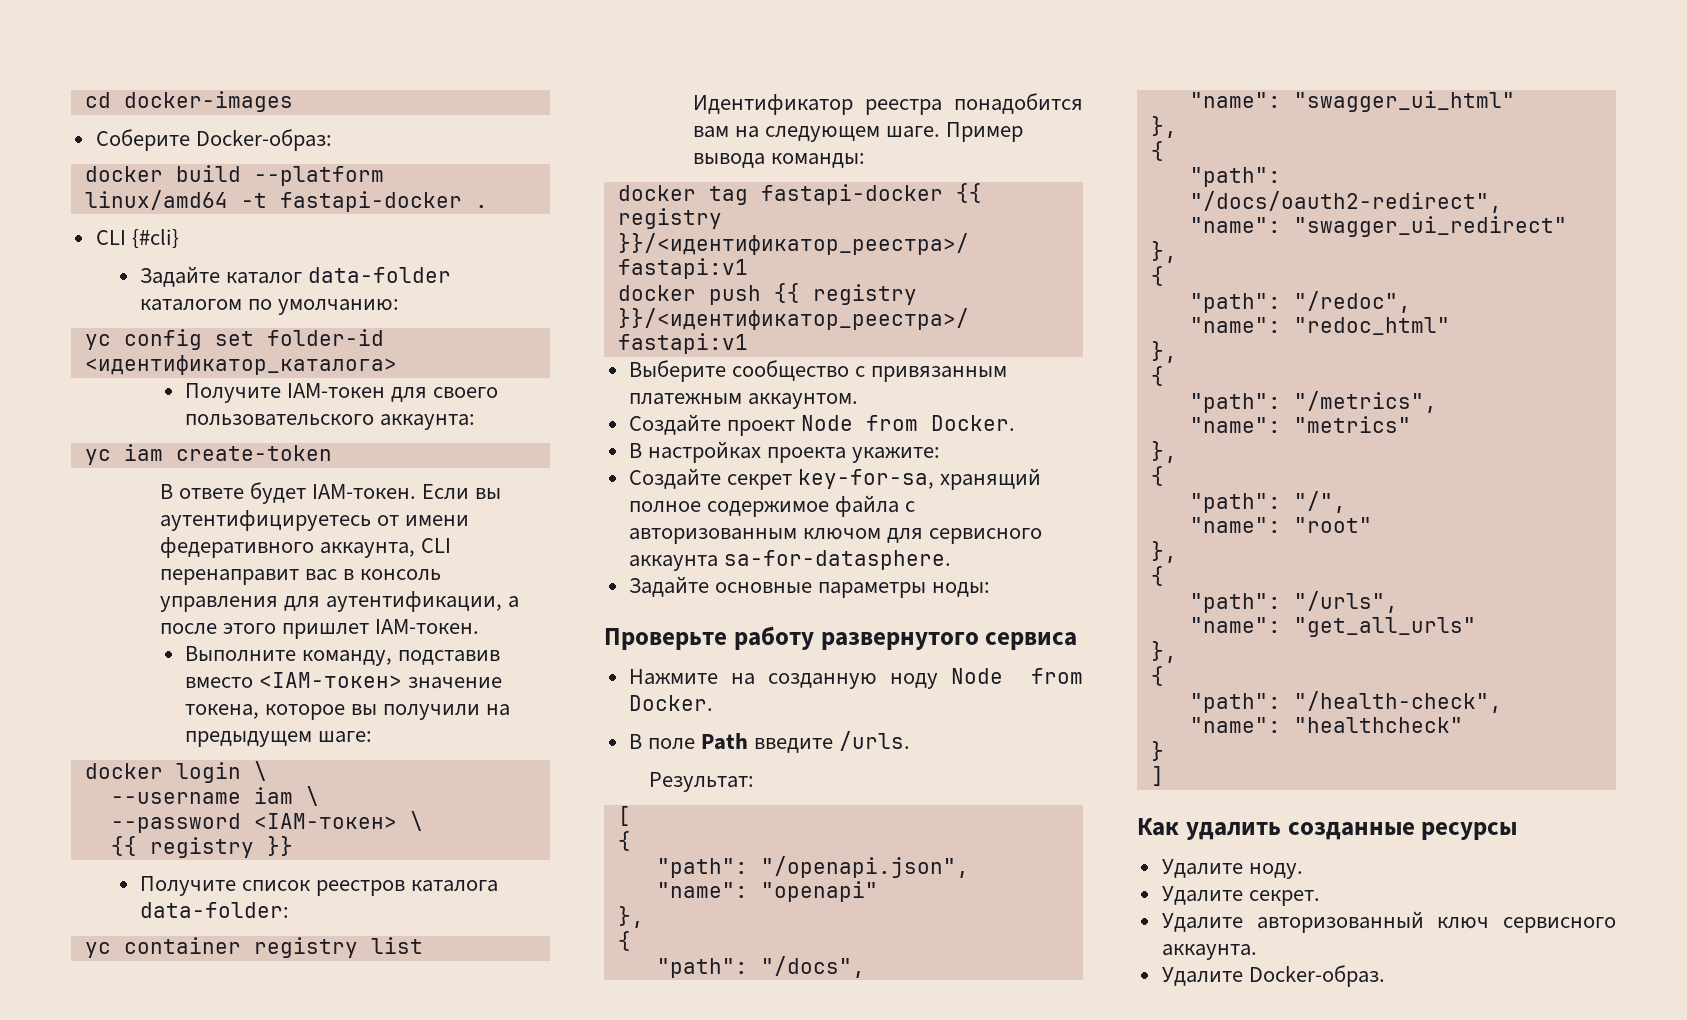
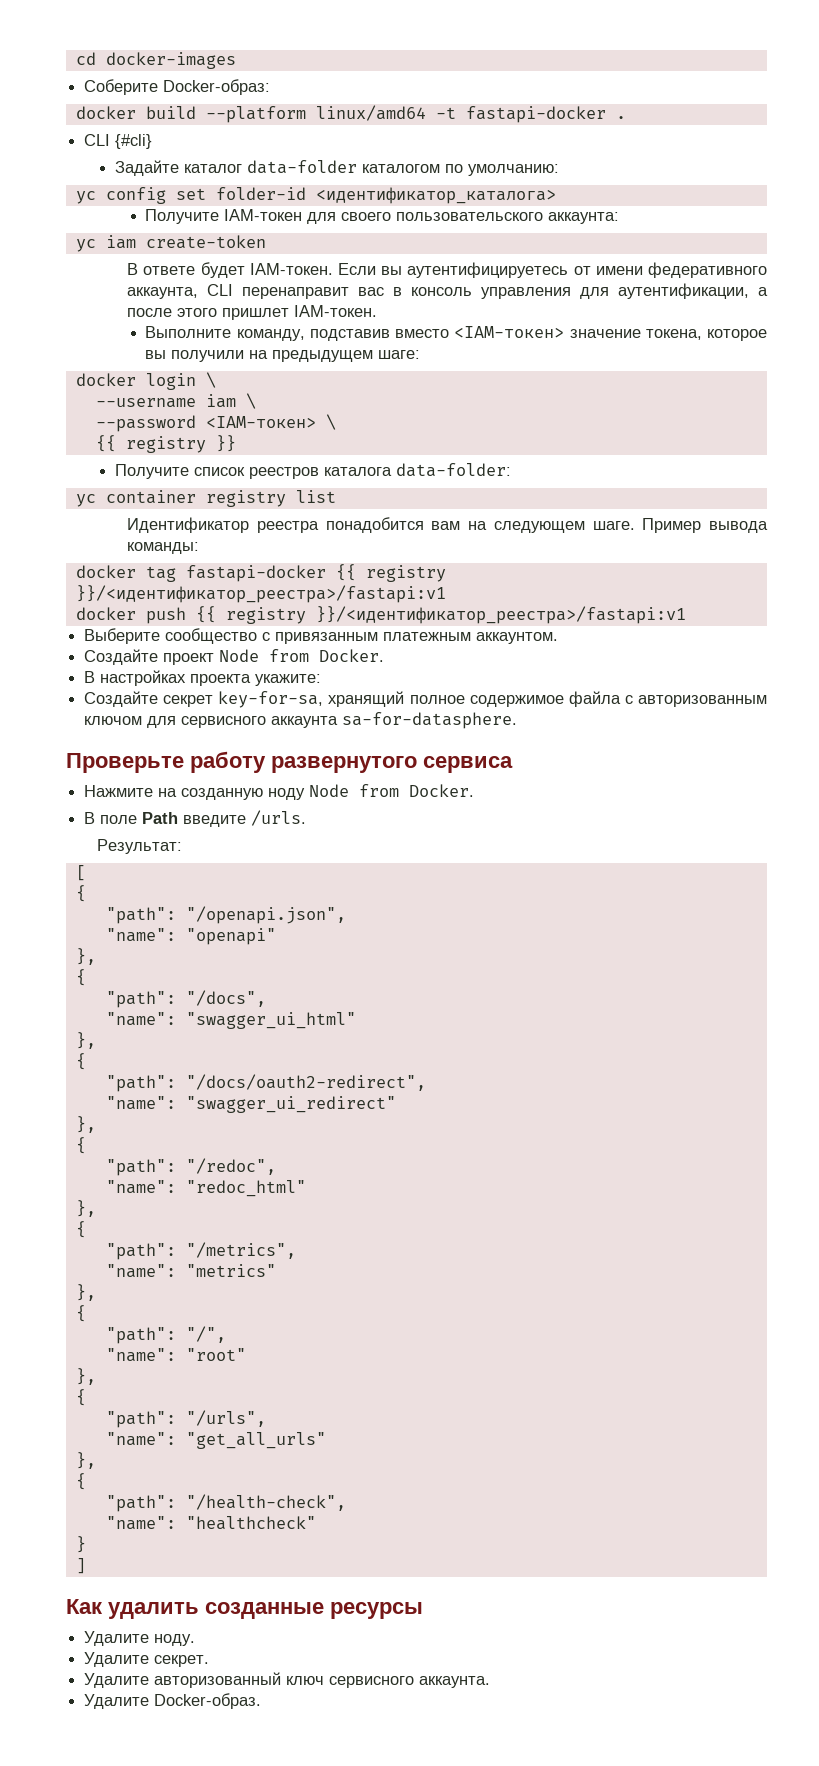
- Задайте основные параметры ноды:

